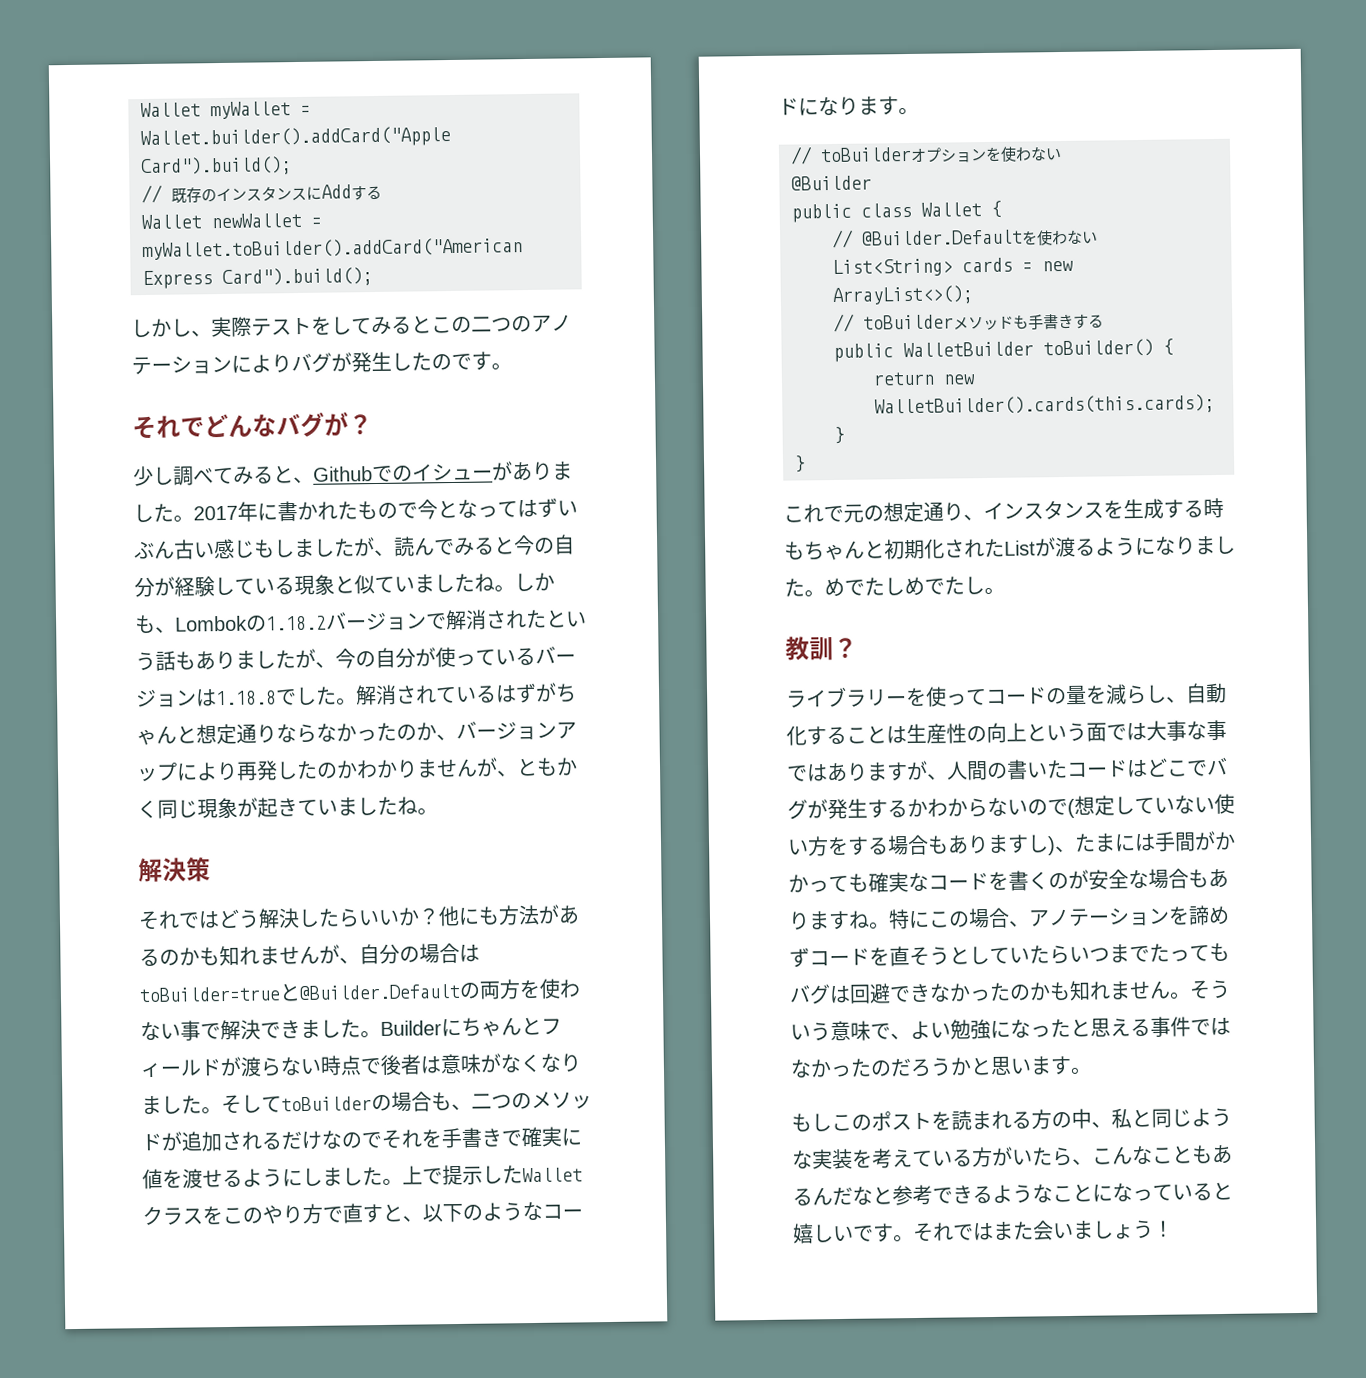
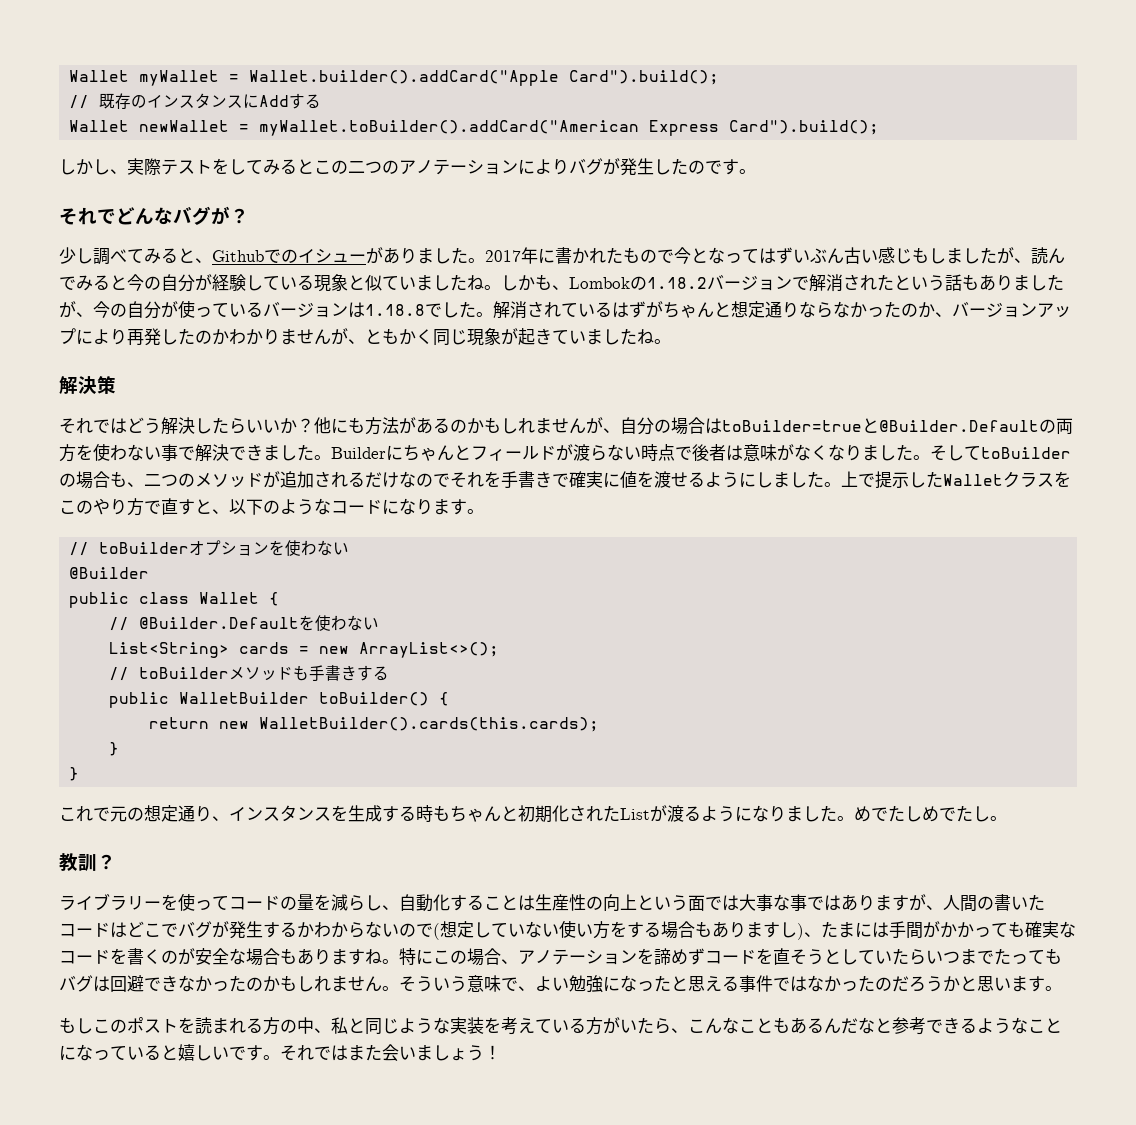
- 他にも方法があるのかも知れませんが、自分の場合はtoBuilder=trueと@Builder.Defaultの両方を使わない事で解決できました。
+ 他にも方法があるのかもしれませんが、自分の場合はtoBuilder=trueと@Builder.Defaultの両方を使わない事で解決できました。
- 特にこの場合、アノテーションを諦めずコードを直そうとしていたらいつまでたってもバグは回避できなかったのかも知れません。
+ 特にこの場合、アノテーションを諦めずコードを直そうとしていたらいつまでたってもバグは回避できなかったのかもしれません。

